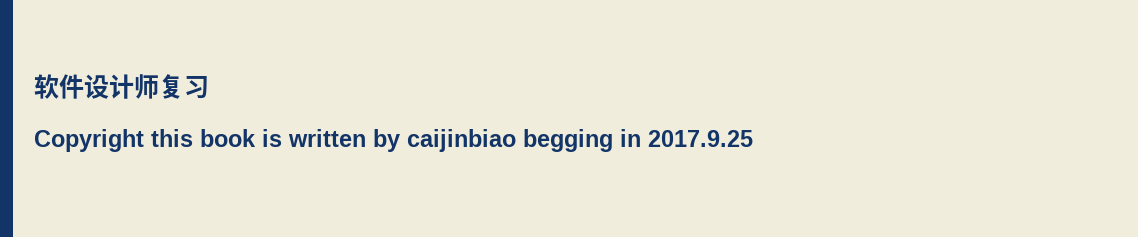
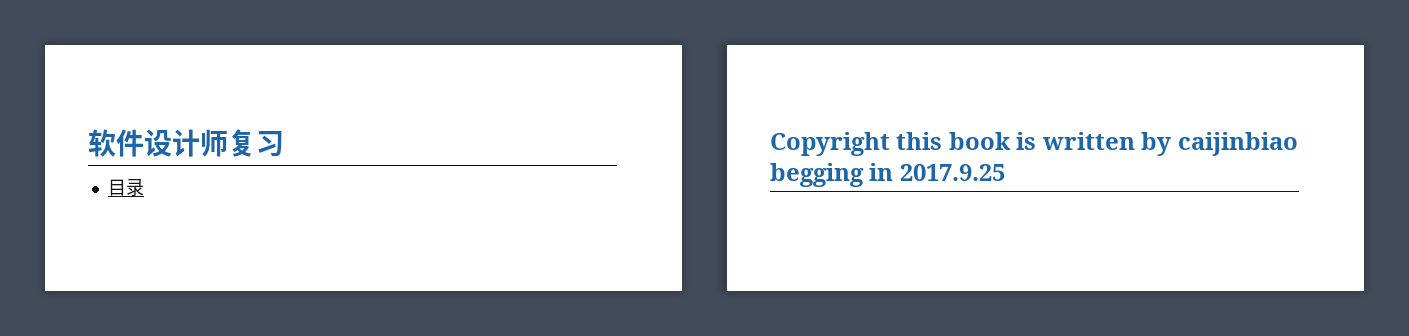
+ 目录

